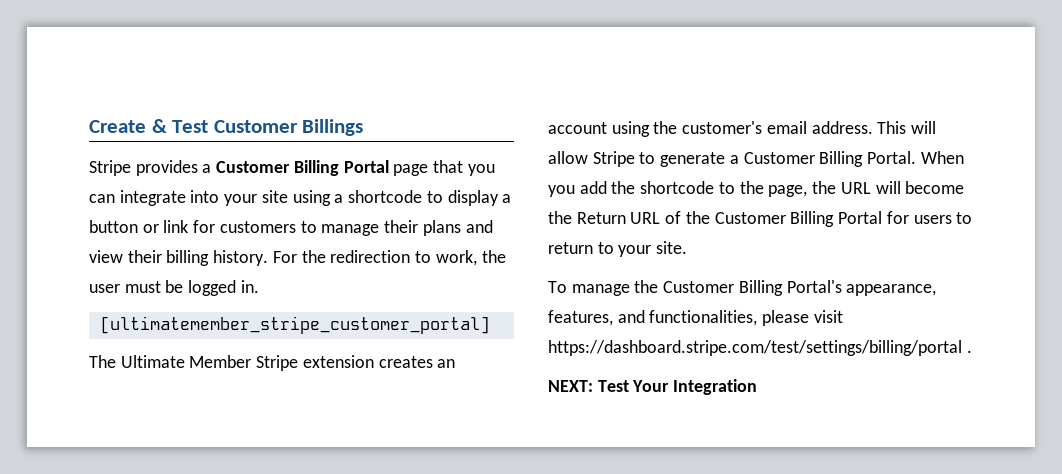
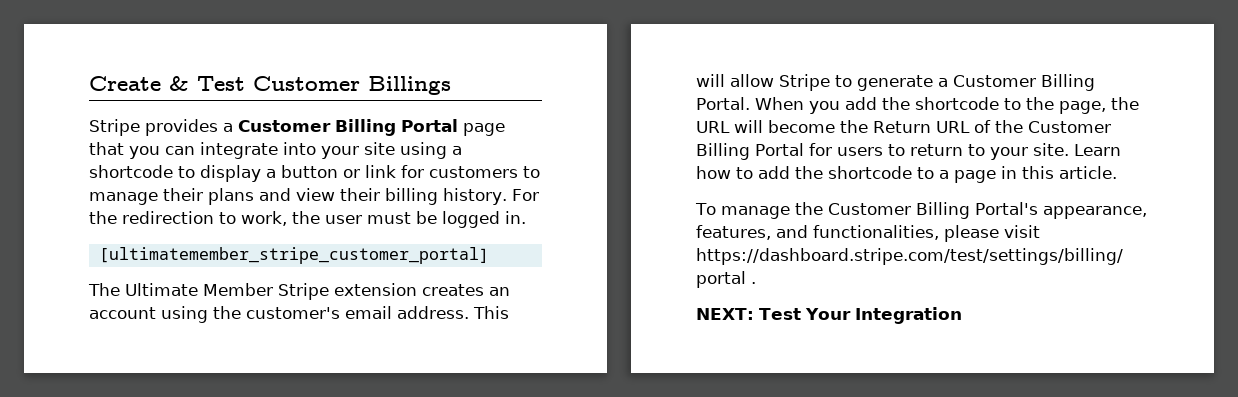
+ Learn how to add the shortcode to a page in this article.

